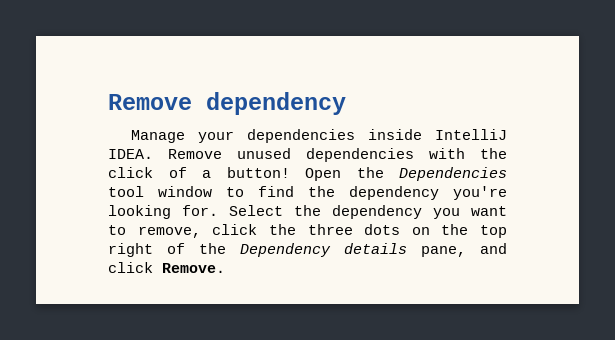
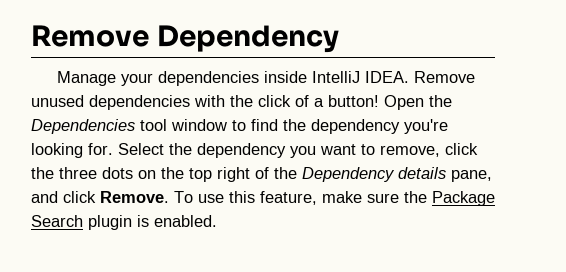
- Remove dependency
+ Remove Dependency
+ To use this feature, make sure the Package Search plugin is enabled.

